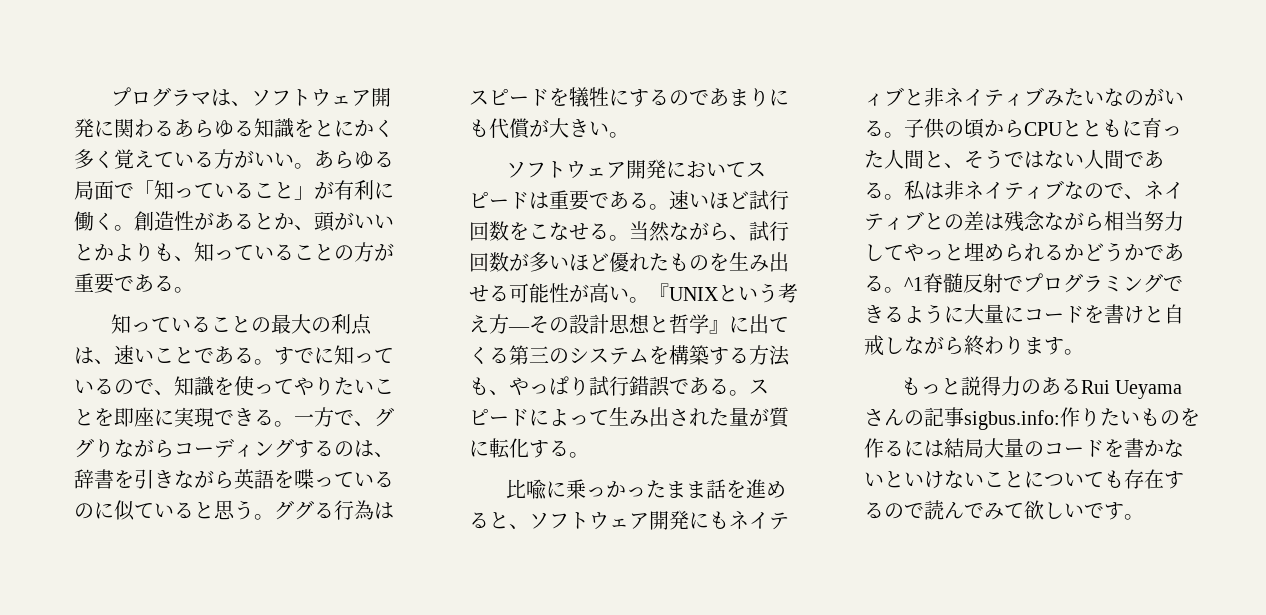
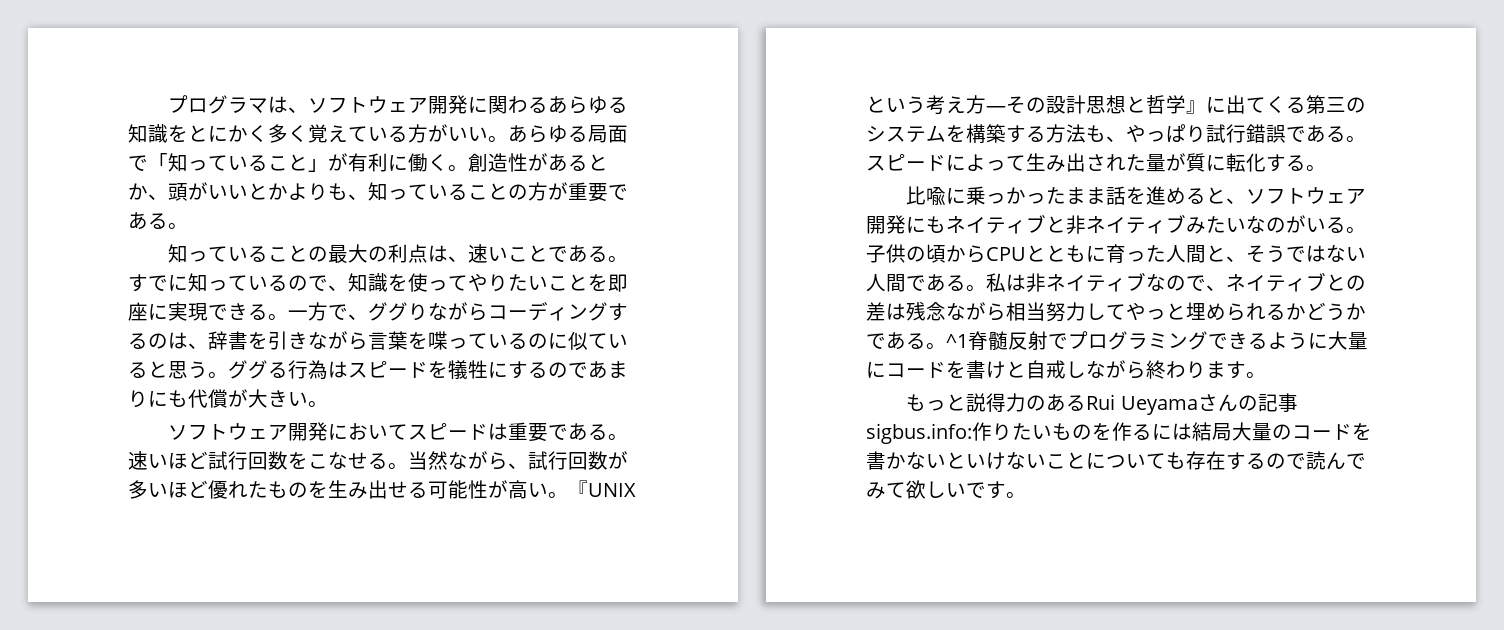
- 一方で、ググりながらコーディングするのは、辞書を引きながら英語を喋っているのに似ていると思う。
+ 一方で、ググりながらコーディングするのは、辞書を引きながら言葉を喋っているのに似ていると思う。

